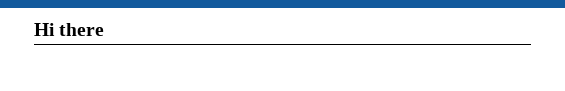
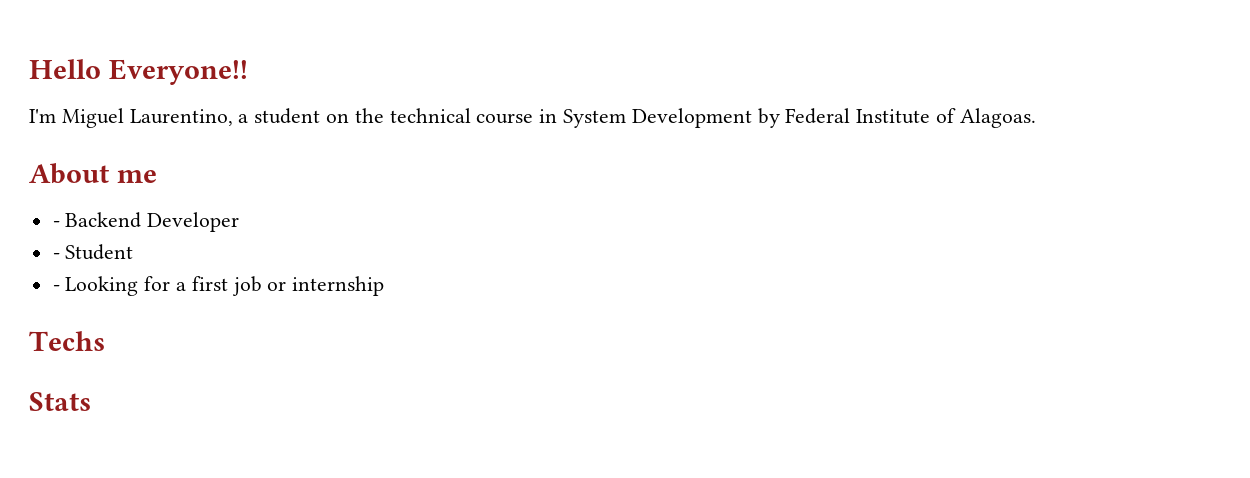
- Hi there
+ Hello Everyone!!
+ I'm Miguel Laurentino, a student on the technical course in System Development by Federal Institute of Alagoas.
+ About me
+ - Backend Developer
+ - Student
+ - Looking for a first job or internship
+ Techs
+ Stats

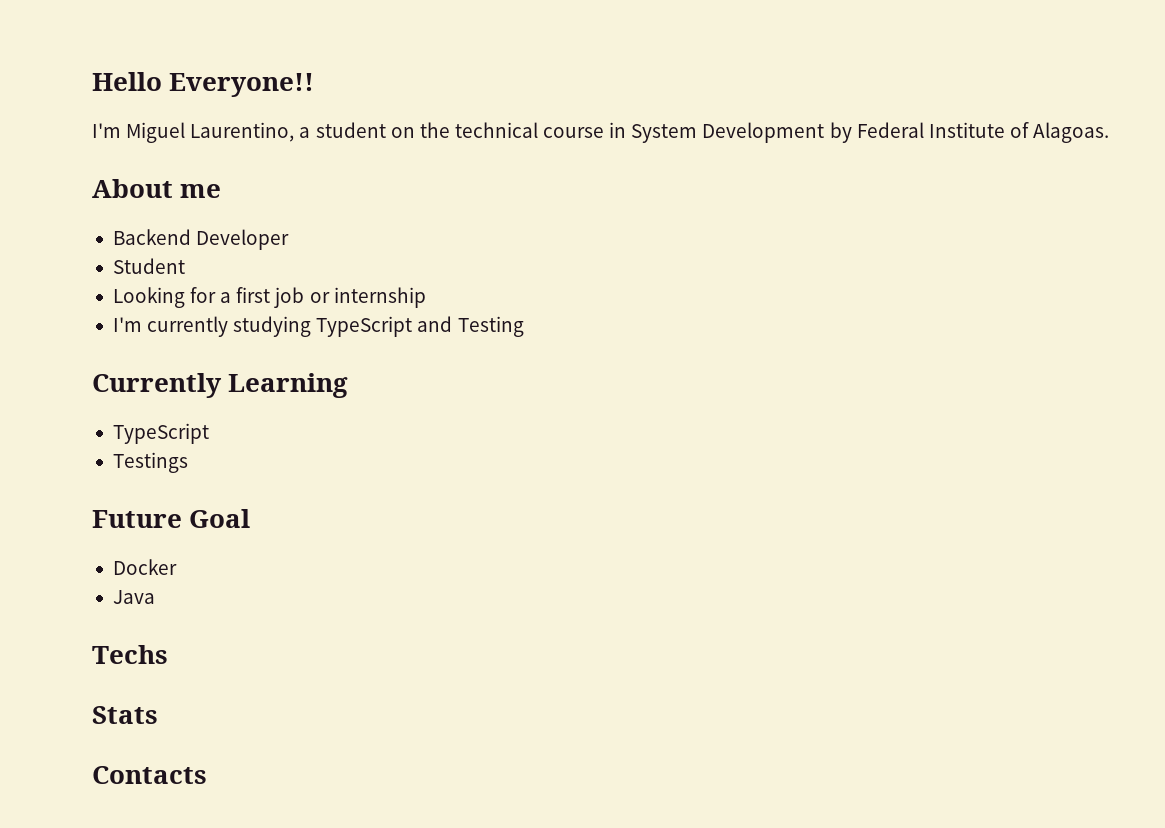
- - Backend Developer
+ Backend Developer
- - Student
+ Student
- - Looking for a first job or internship
+ Looking for a first job or internship
+ I'm currently studying TypeScript and Testing
+ Currently Learning
+ TypeScript
+ Testings
+ Future Goal
+ Docker
+ Java
+ Contacts

